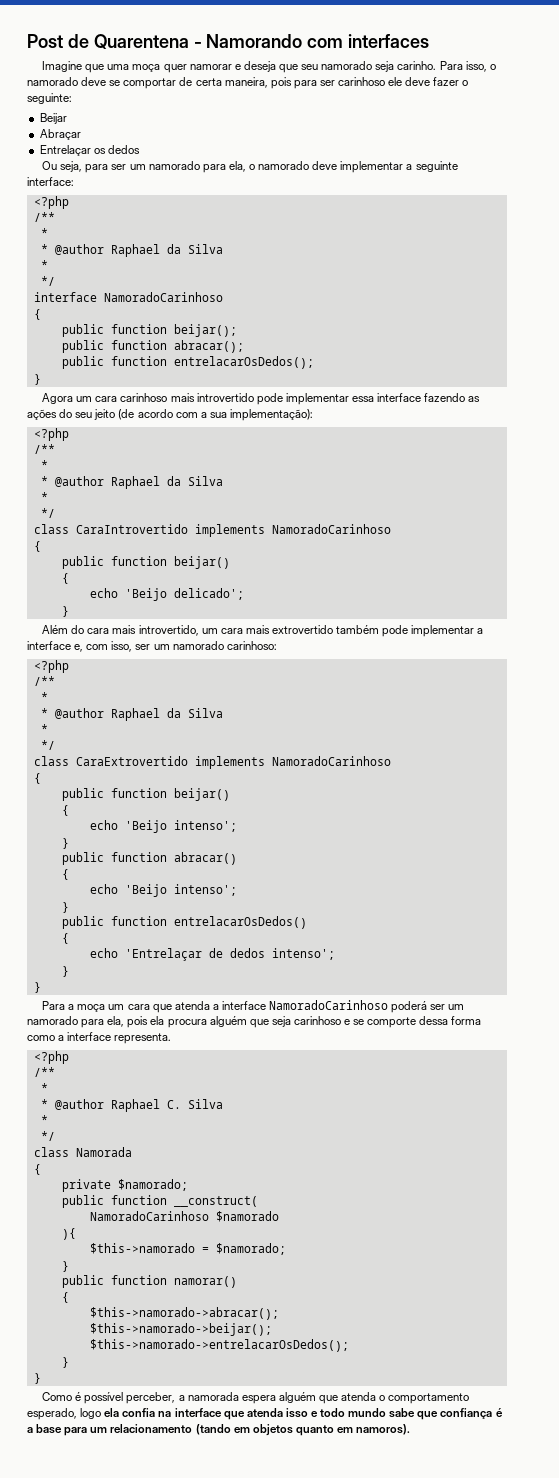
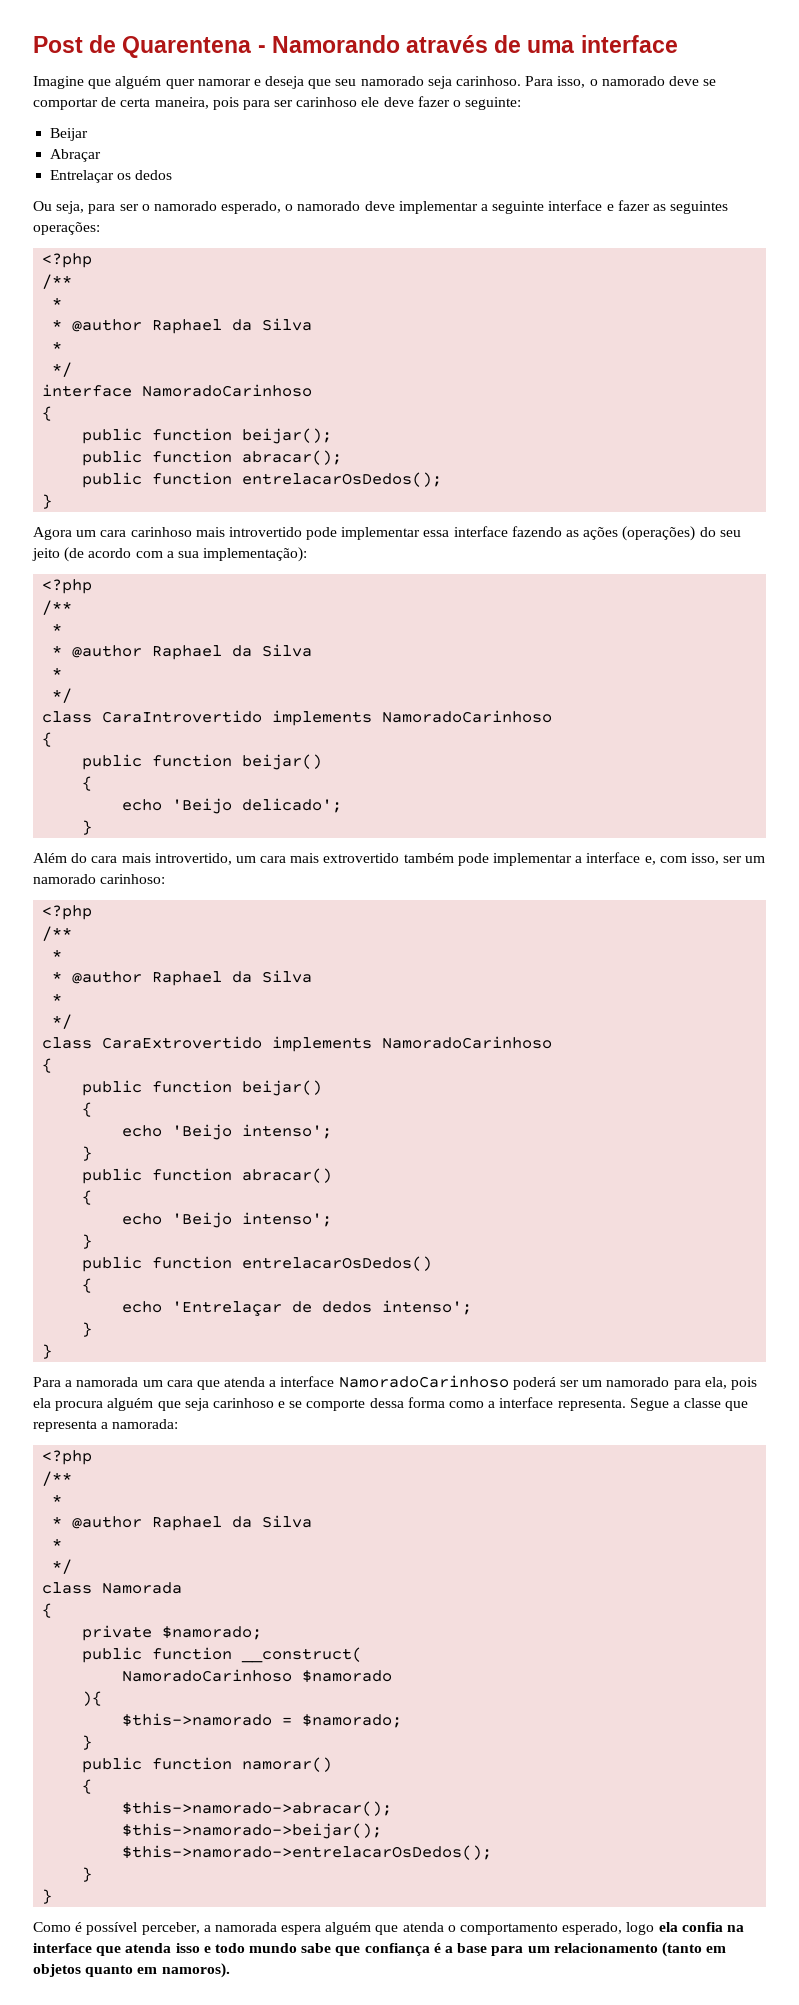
- Post de Quarentena - Namorando com interfaces
+ Post de Quarentena - Namorando através de uma interface
- Imagine que uma moça quer namorar e deseja que seu namorado seja carinho.
+ Imagine que alguém quer namorar e deseja que seu namorado seja carinhoso.
- Ou seja, para ser um namorado para ela, o namorado deve implementar a seguinte interface:
+ Ou seja, para ser o namorado esperado, o namorado deve implementar a seguinte interface e fazer as seguintes operações:
- Agora um cara carinhoso mais introvertido pode implementar essa interface fazendo as ações do seu jeito (de acordo com a sua implementação):
+ Agora um cara carinhoso mais introvertido pode implementar essa interface fazendo as ações (operações) do seu jeito (de acordo com a sua implementação):
- Para a moça um cara que atenda a interface NamoradoCarinhoso poderá ser um namorado para ela, pois ela procura alguém que seja carinhoso e se comporte dessa forma como a interface representa.
+ Para a namorada um cara que atenda a interface NamoradoCarinhoso poderá ser um namorado para ela, pois ela procura alguém que seja carinhoso e se comporte dessa forma como a interface representa. Segue a classe que representa a namorada:
  <?php
  /**
  *
- * @author Raphael C. Silva
+ * @author Raphael da Silva
- Como é possível perceber, a namorada espera alguém que atenda o comportamento esperado, logo ela confia na interface que atenda isso e todo mundo sabe que confiança é a base para um relacionamento (tando em objetos quanto em namoros).
+ Como é possível perceber, a namorada espera alguém que atenda o comportamento esperado, logo ela confia na interface que atenda isso e todo mundo sabe que confiança é a base para um relacionamento (tanto em objetos quanto em namoros).

